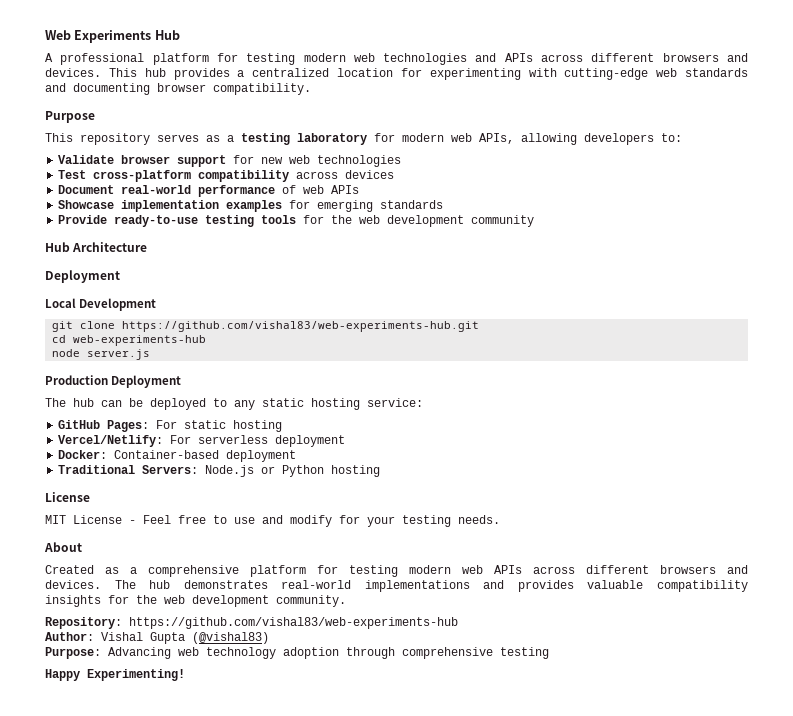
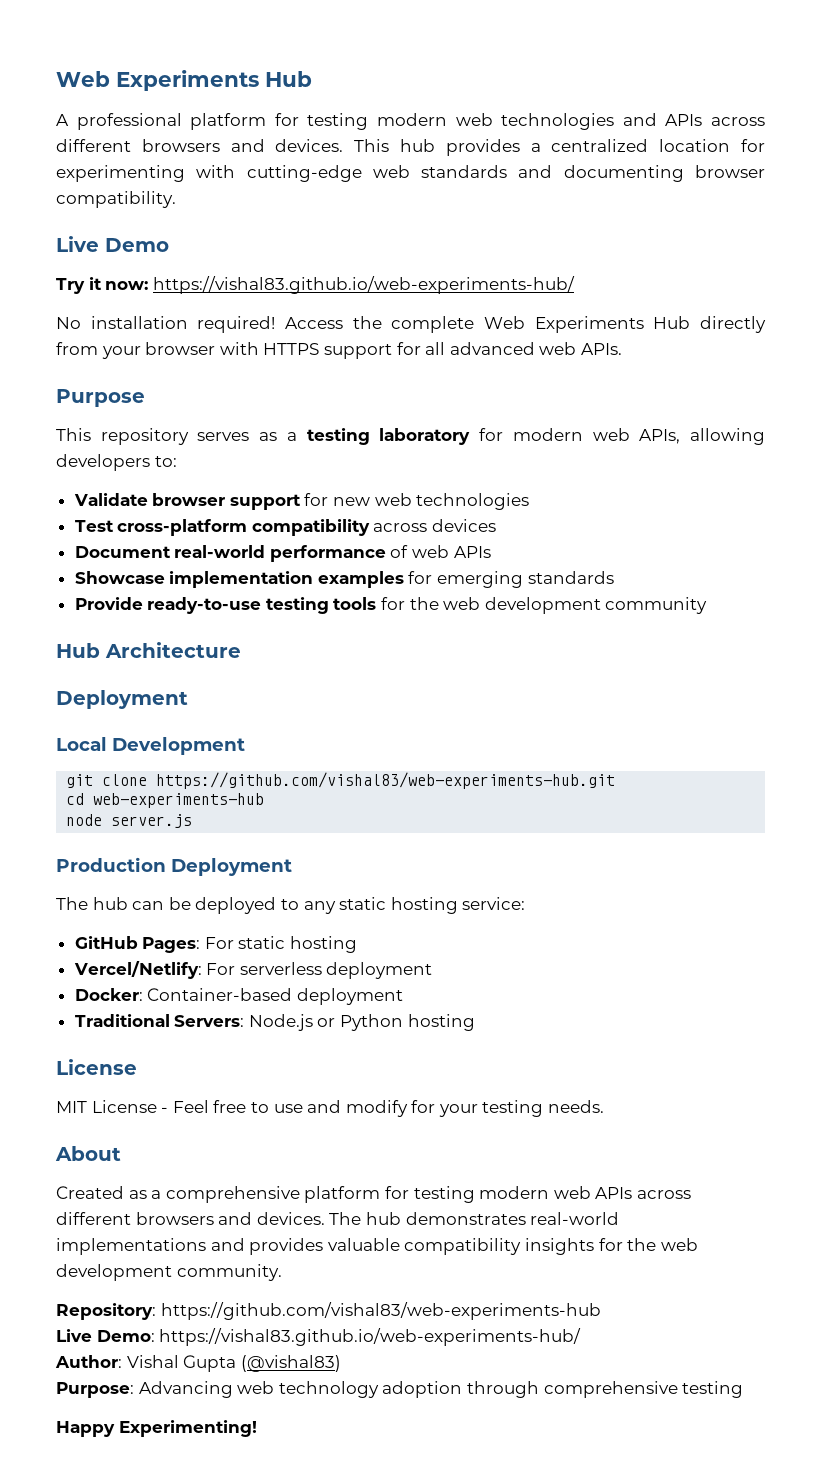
+ Live Demo
+ Try it now: https://vishal83.github.io/web-experiments-hub/
+ No installation required! Access the complete Web Experiments Hub directly from your browser with HTTPS support for all advanced web APIs.
+ Live Demo: https://vishal83.github.io/web-experiments-hub/

